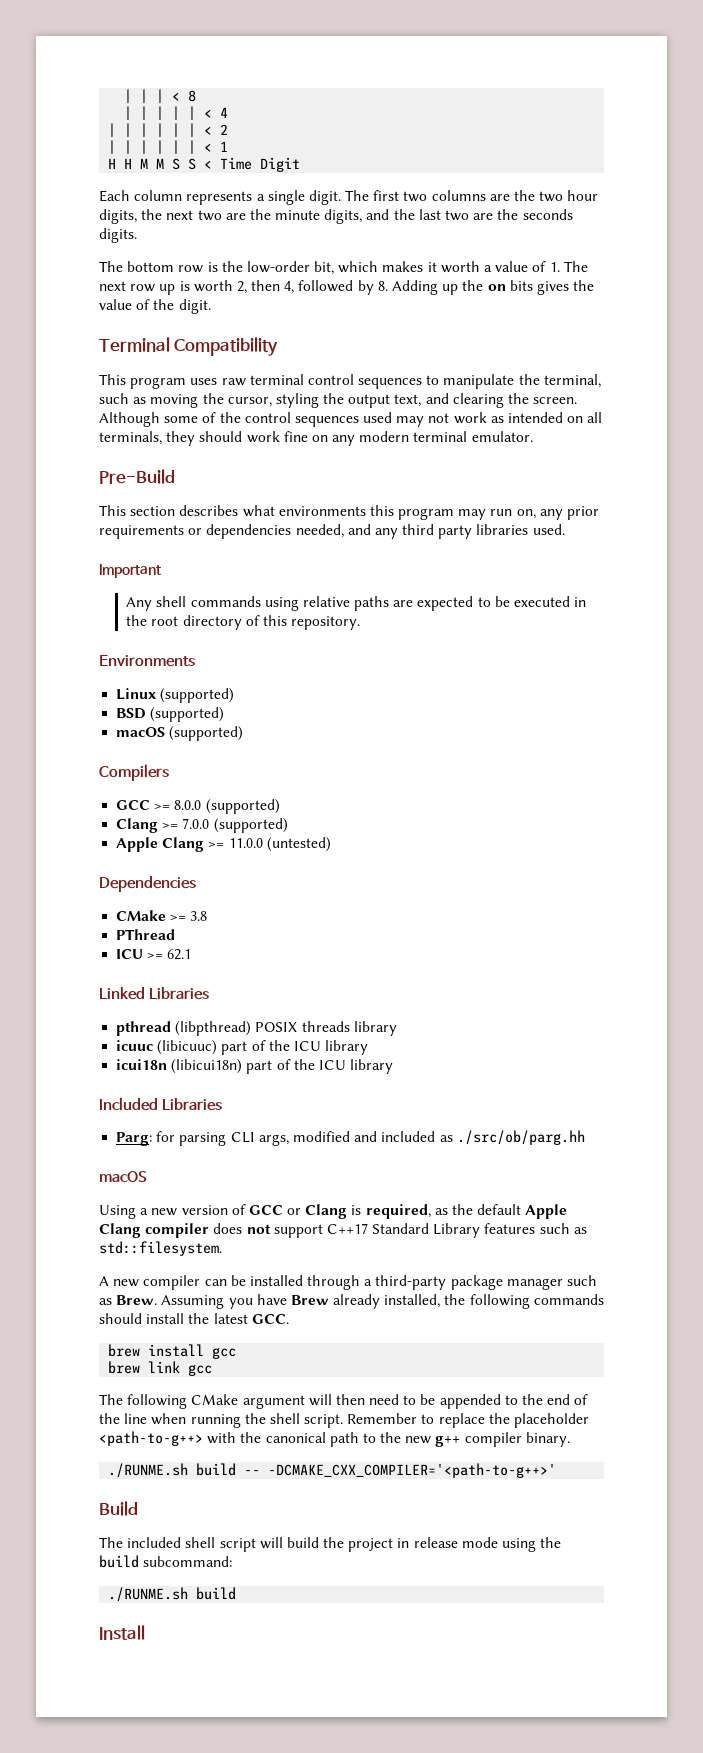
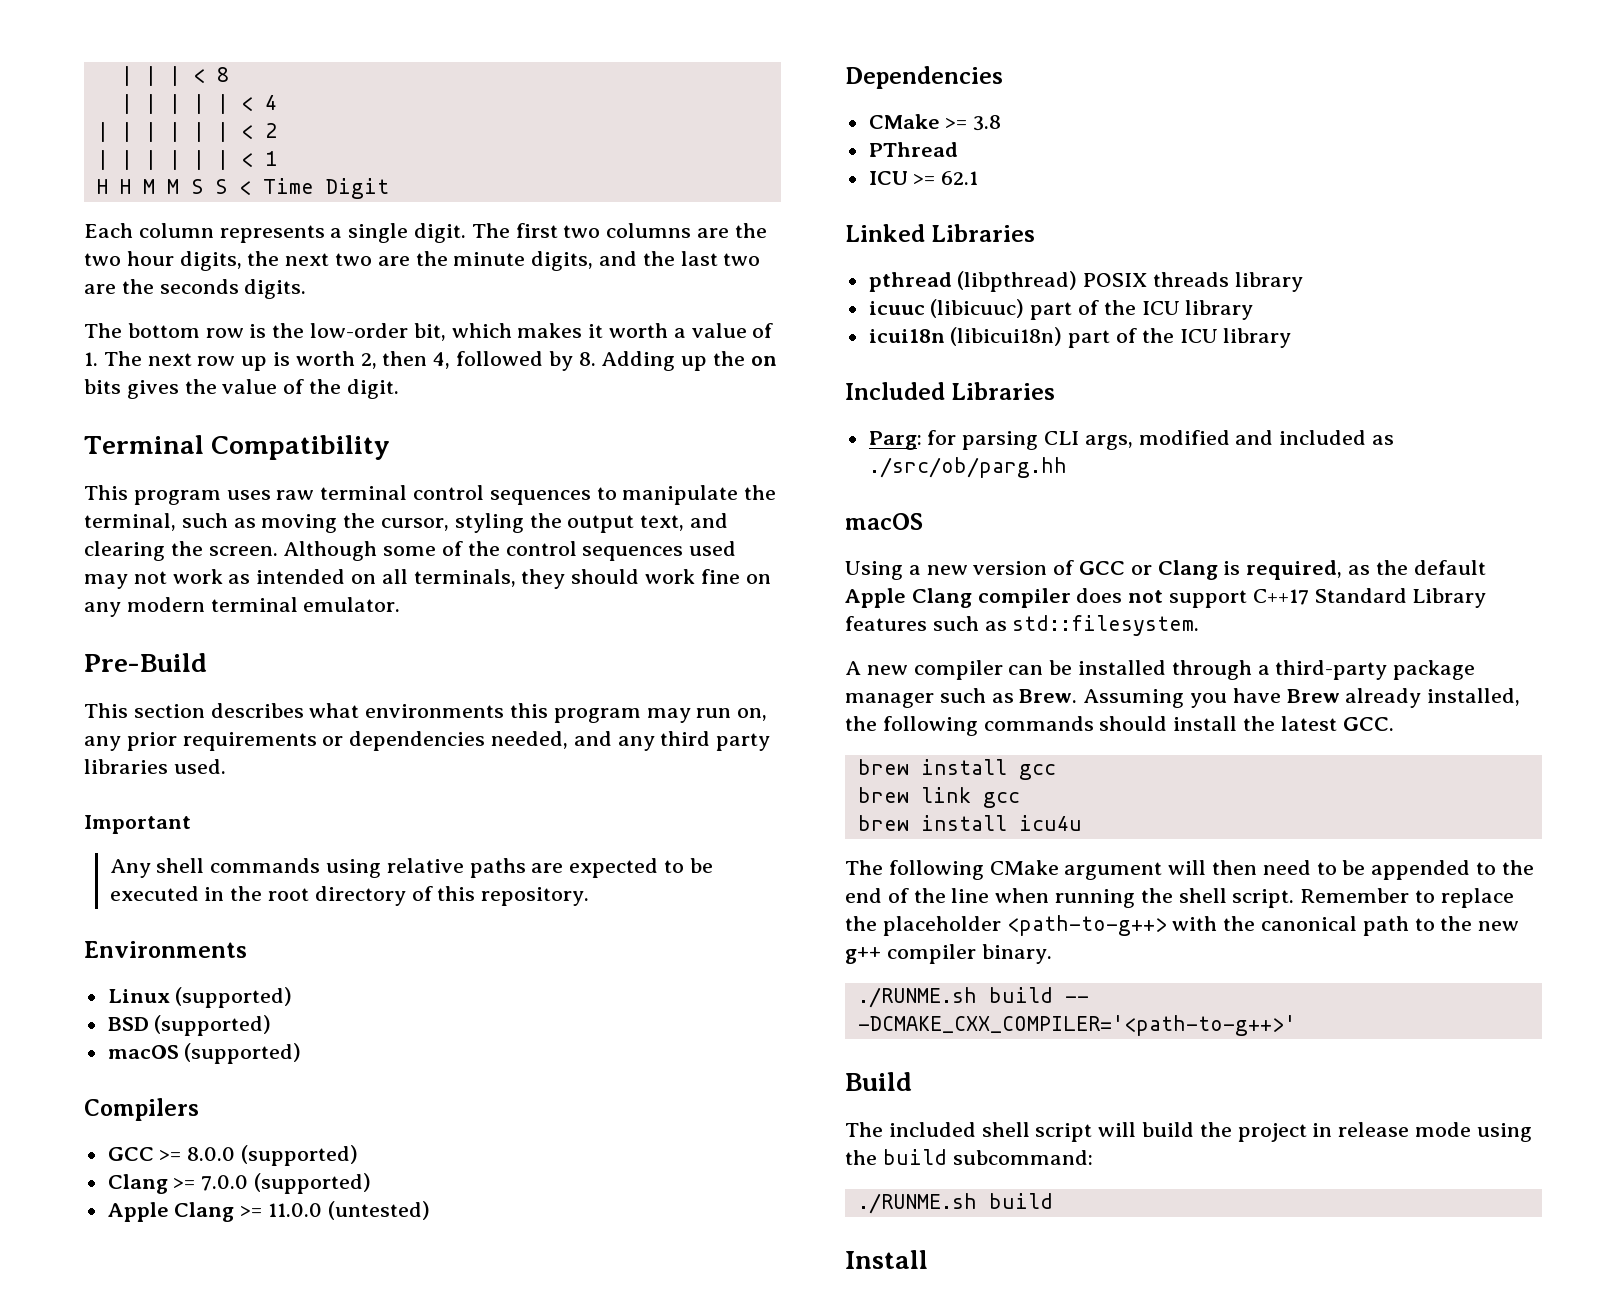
+ brew install icu4u

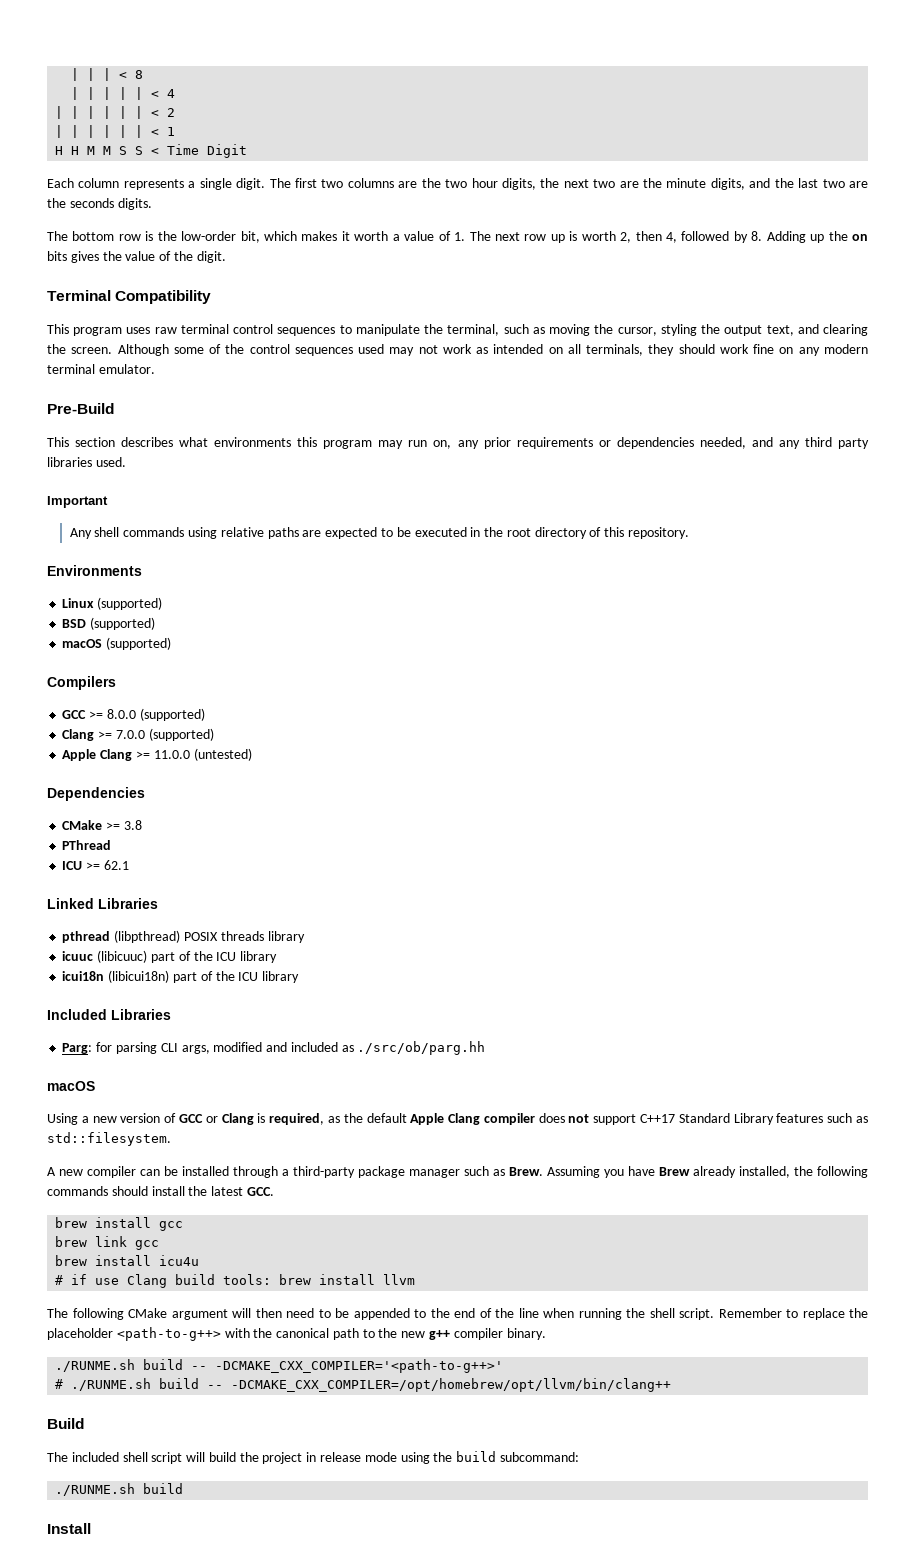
+ # if use Clang build tools: brew install llvm
+ # ./RUNME.sh build -- -DCMAKE_CXX_COMPILER=/opt/homebrew/opt/llvm/bin/clang++

